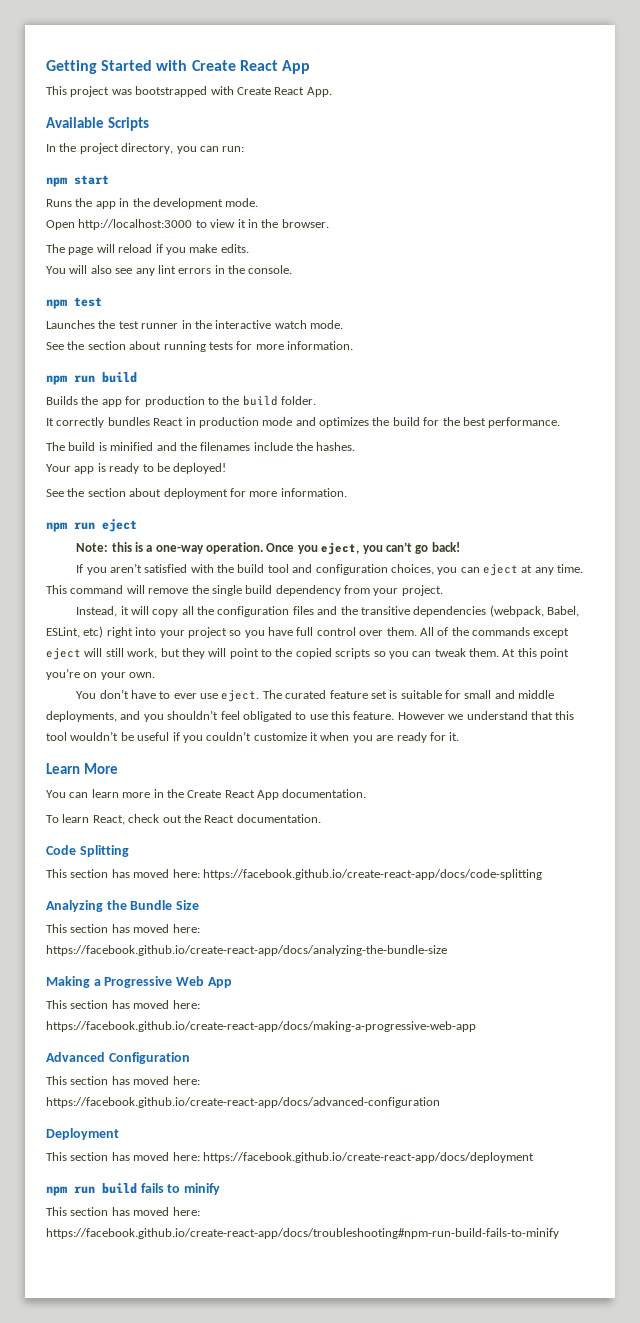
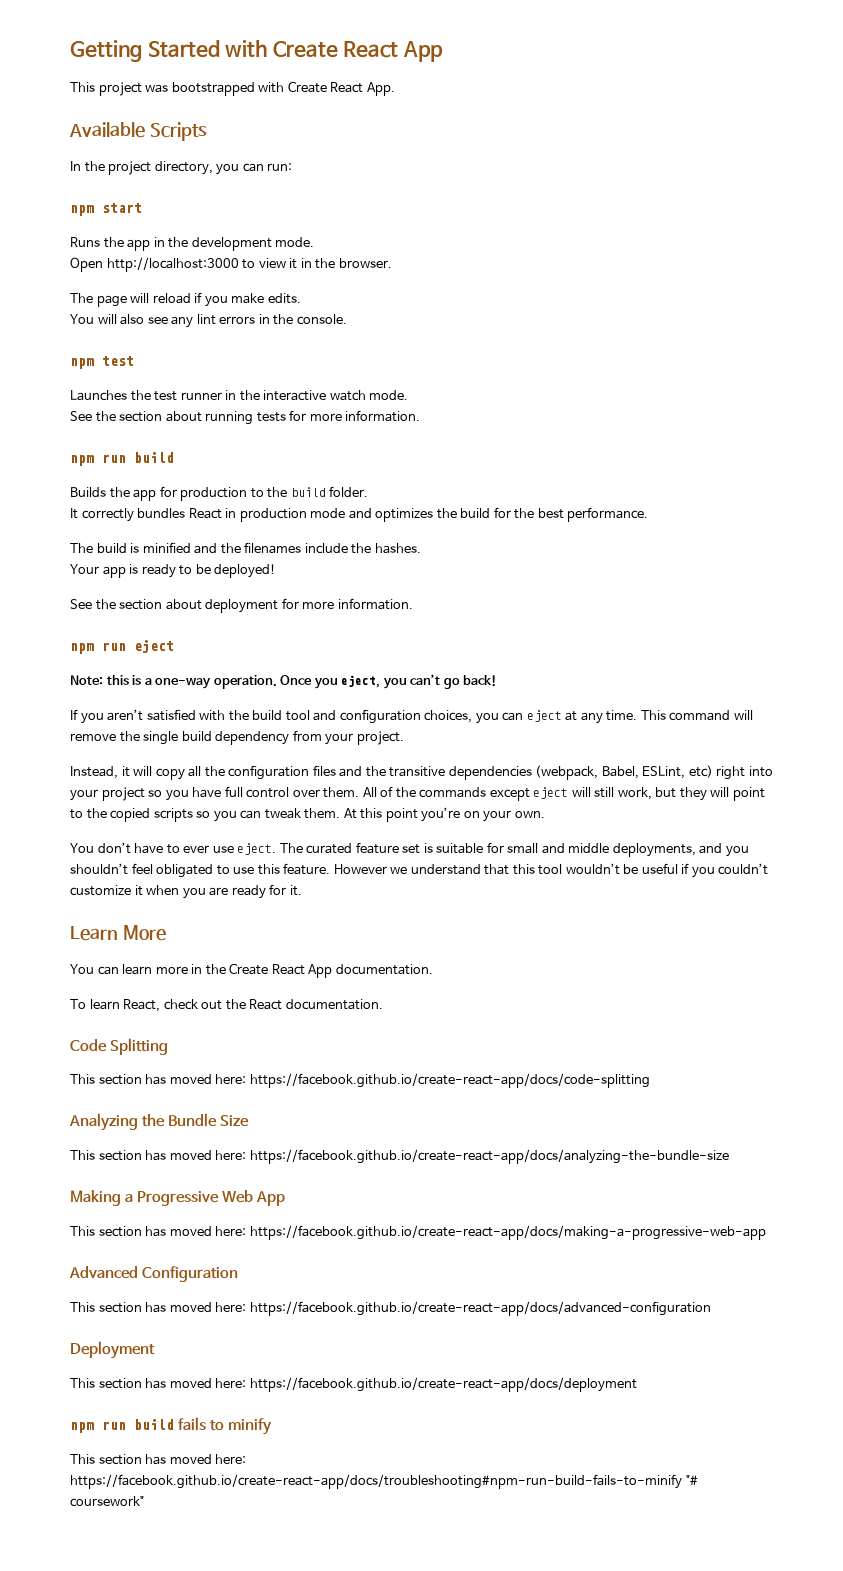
- This section has moved here: https://facebook.github.io/create-react-app/docs/troubleshooting#npm-run-build-fails-to-minify
+ This section has moved here: https://facebook.github.io/create-react-app/docs/troubleshooting#npm-run-build-fails-to-minify "# coursework"

